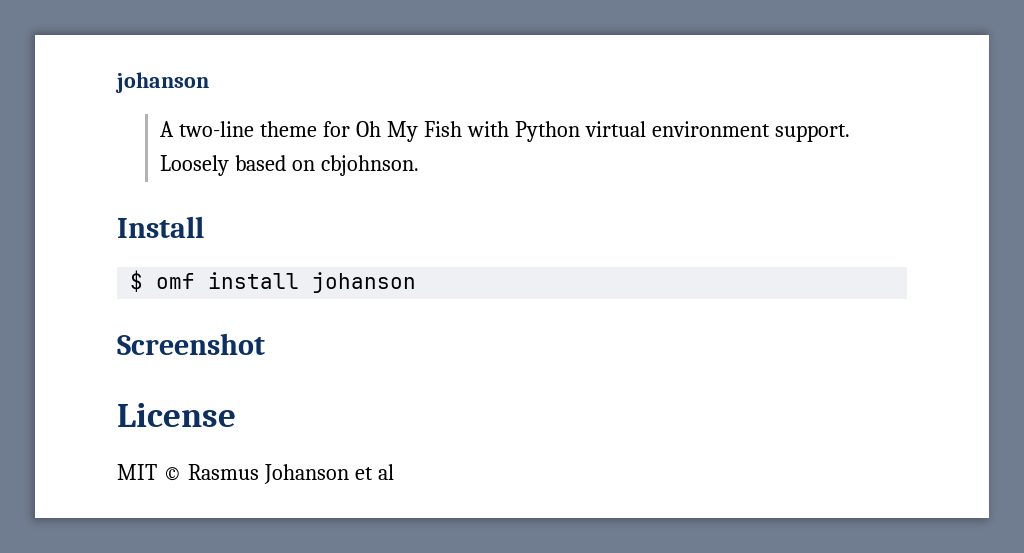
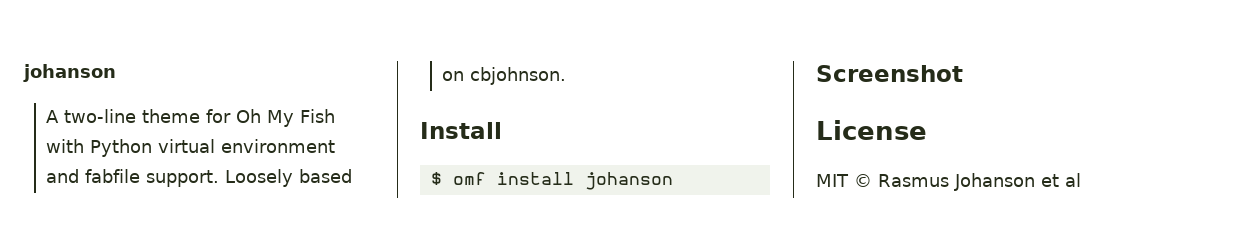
- A two-line theme for Oh My Fish with Python virtual environment support.
+ A two-line theme for Oh My Fish with Python virtual environment and fabfile support.

